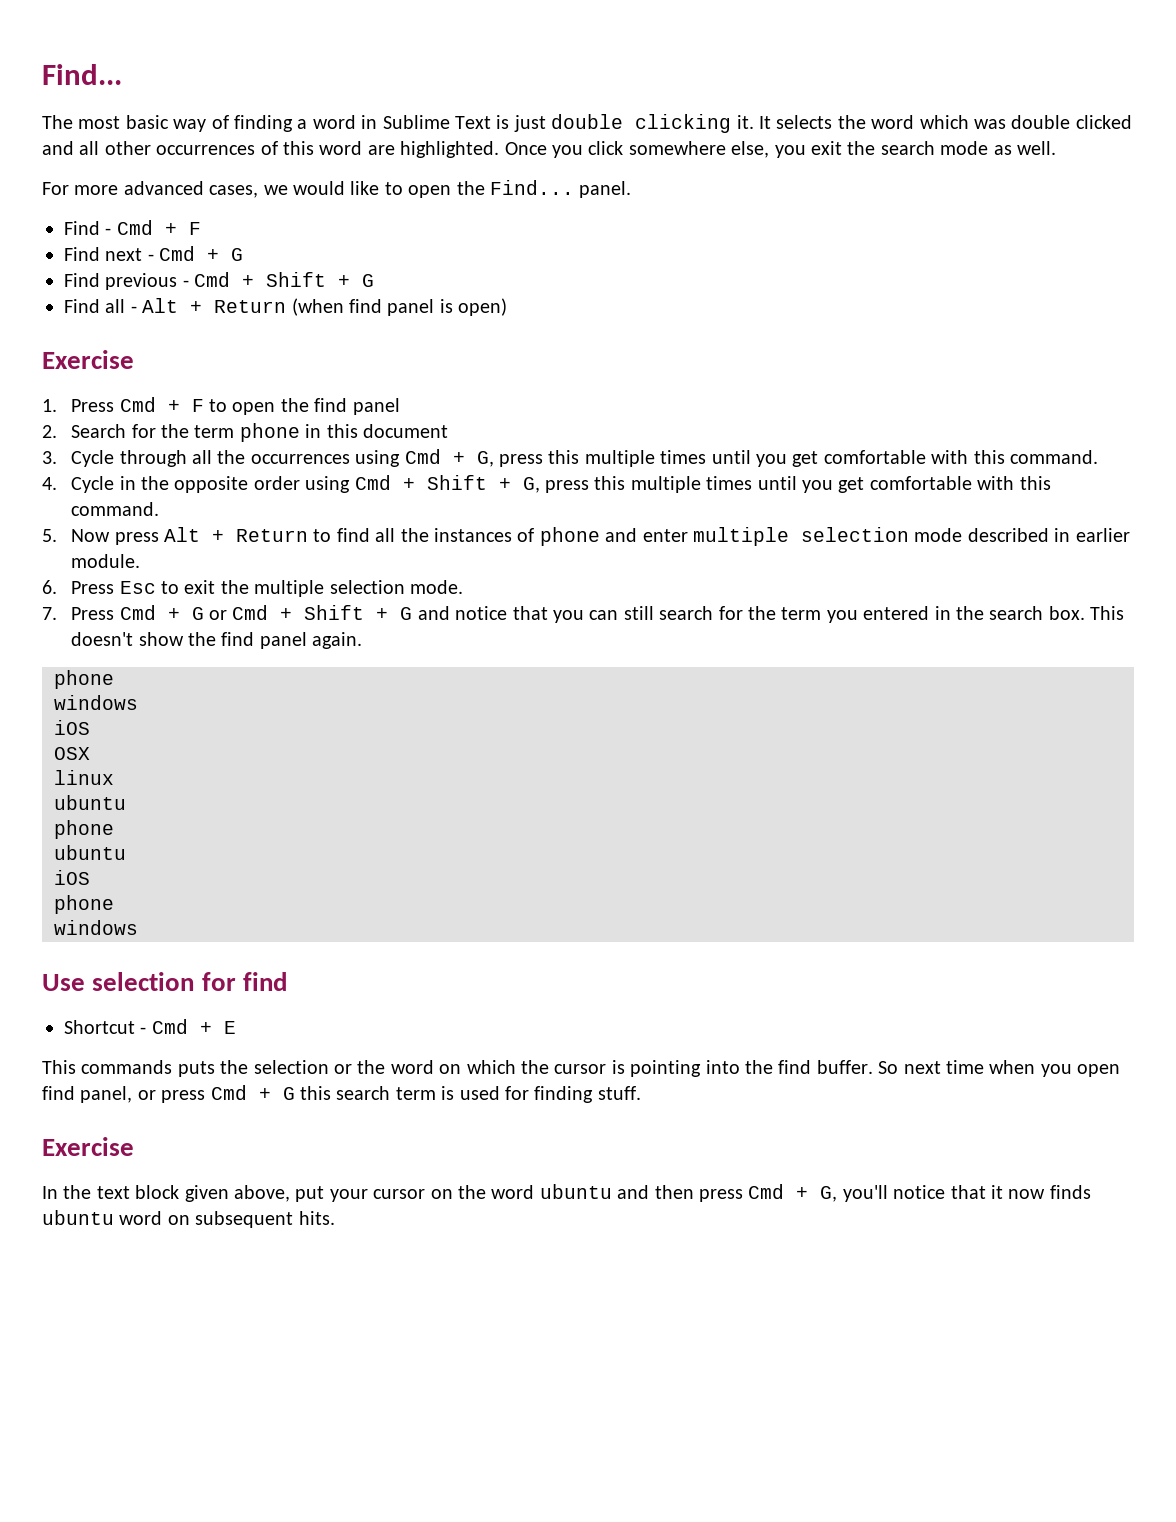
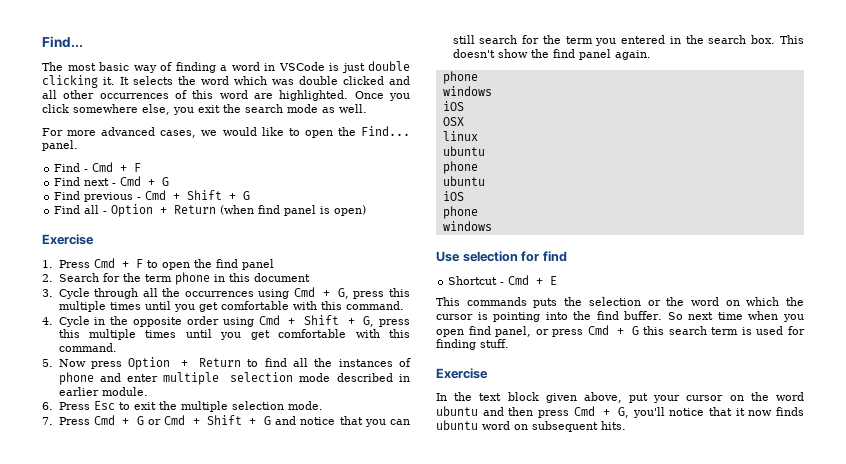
- The most basic way of finding a word in Sublime Text is just double clicking it.
+ The most basic way of finding a word in VSCode is just double clicking it.
- Find all - Alt + Return (when find panel is open)
+ Find all - Option + Return (when find panel is open)
- 5. Now press Alt + Return to find all the instances of phone and enter multiple selection mode described in earlier module.
+ 5. Now press Option + Return to find all the instances of phone and enter multiple selection mode described in earlier module.

